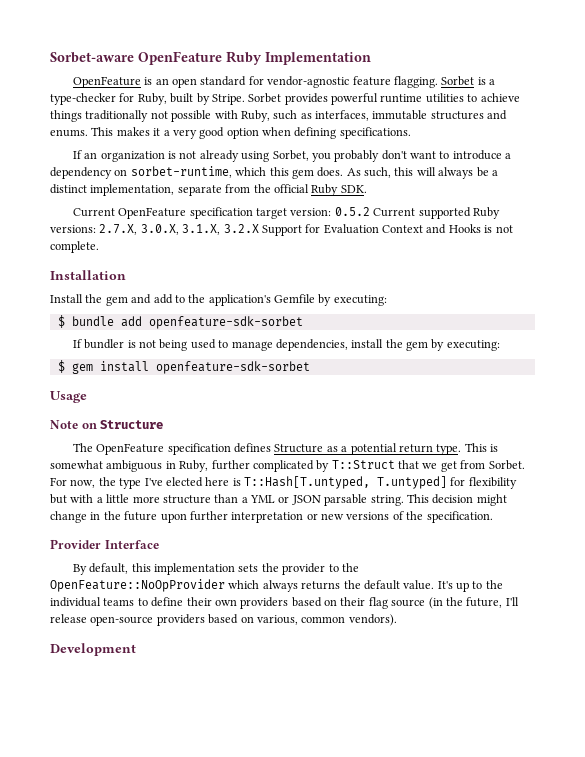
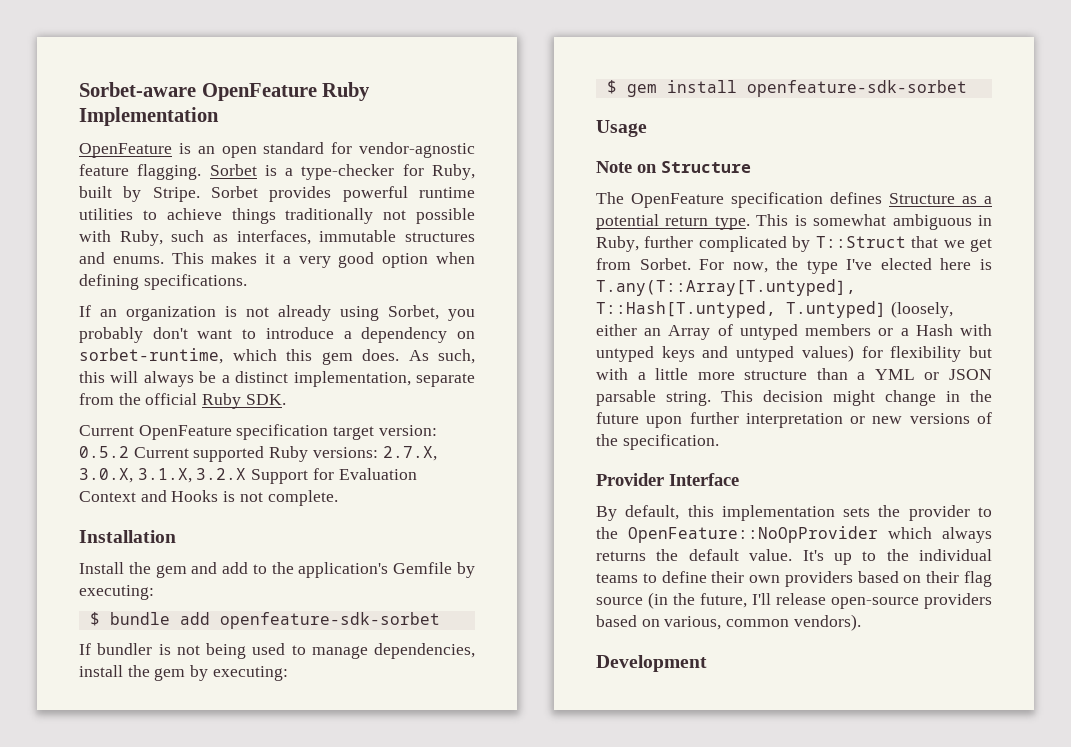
- For now, the type I've elected here is T::Hash[T.untyped, T.untyped] for flexibility but with a little more structure than a YML or JSON parsable string.
+ For now, the type I've elected here is T.any(T::Array[T.untyped], T::Hash[T.untyped, T.untyped] (loosely, either an Array of untyped members or a Hash with untyped keys and untyped values) for flexibility but with a little more structure than a YML or JSON parsable string.

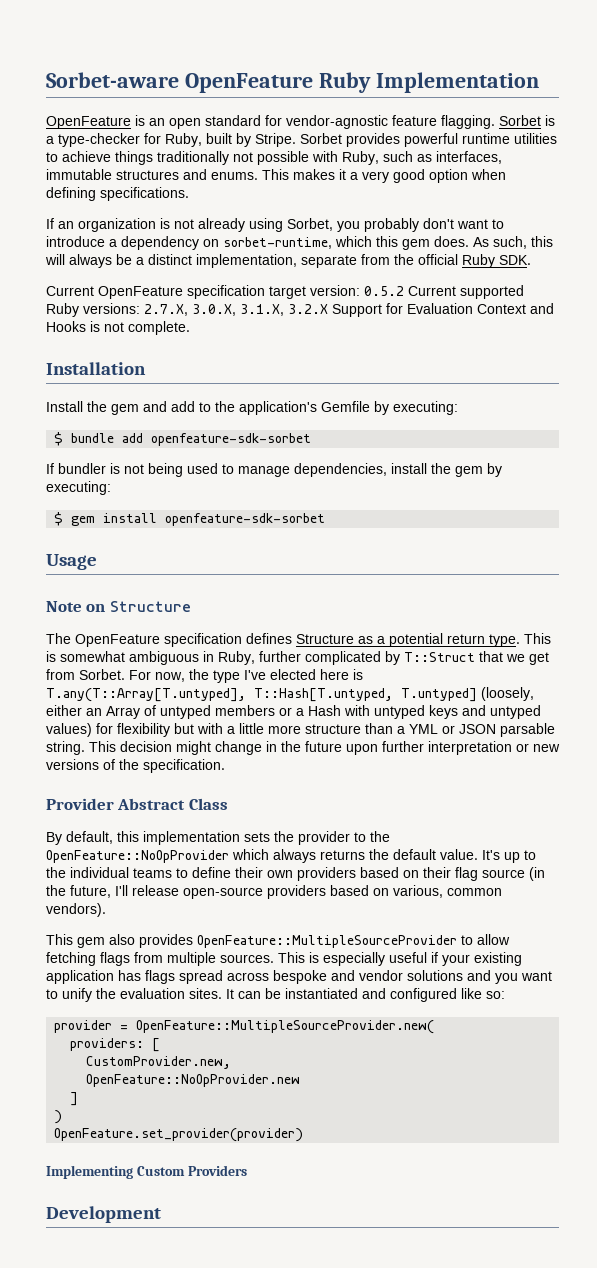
- Provider Interface
+ Provider Abstract Class
+ This gem also provides OpenFeature::MultipleSourceProvider to allow fetching flags from multiple sources. This is especially useful if your existing application has flags spread across bespoke and vendor solutions and you want to unify the evaluation sites. It can be instantiated and configured like so:
+ provider = OpenFeature::MultipleSourceProvider.new(
+ providers: [
+ CustomProvider.new,
+ OpenFeature::NoOpProvider.new
+ ]
+ )
+ OpenFeature.set_provider(provider)
+ Implementing Custom Providers

